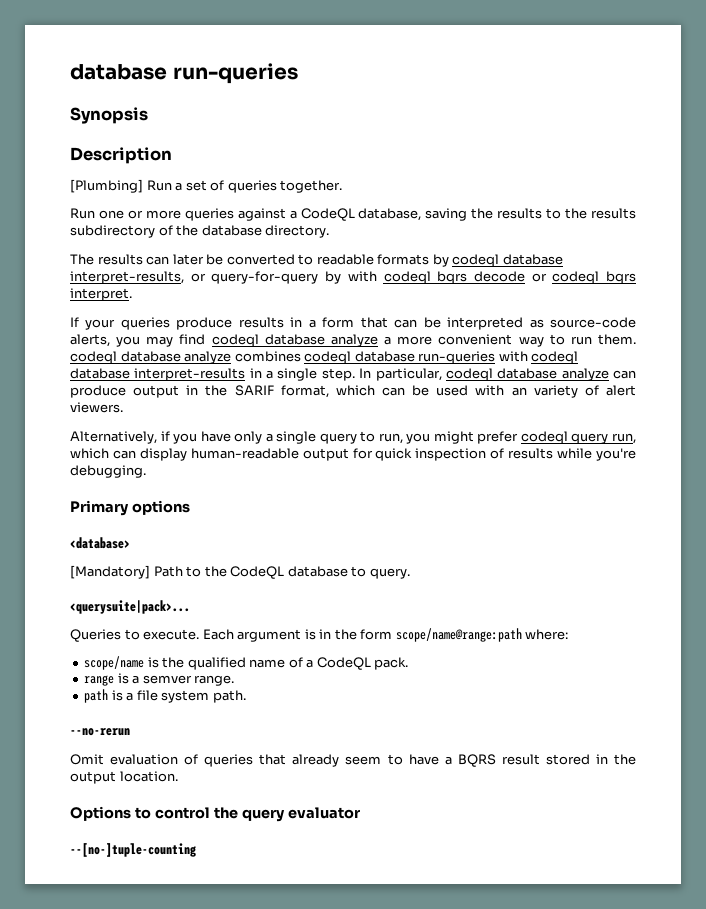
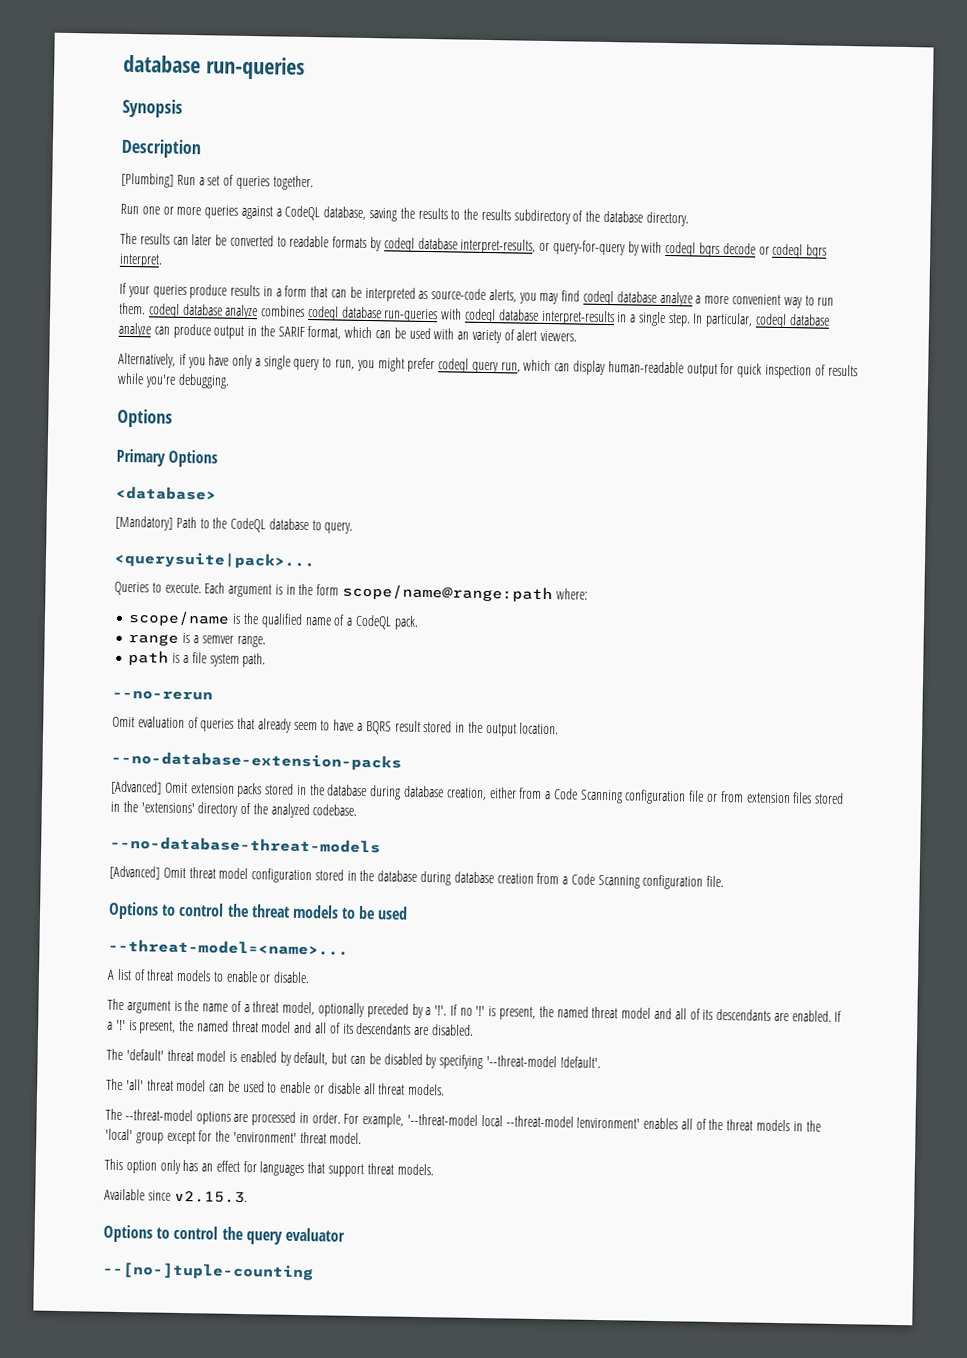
  Alternatively, if you have only a single query to run, you might prefer codeql query run, which can display human-readable output for quick inspection of results while you're debugging.
+ Options
- Primary options
+ Primary Options
+ --no-database-extension-packs
+ [Advanced] Omit extension packs stored in the database during database creation, either from a Code Scanning configuration file or from extension files stored in the 'extensions' directory of the analyzed codebase.
+ --no-database-threat-models
+ [Advanced] Omit threat model configuration stored in the database during database creation from a Code Scanning configuration file.
+ Options to control the threat models to be used
+ --threat-model=<name>...
+ A list of threat models to enable or disable.
+ The argument is the name of a threat model, optionally preceded by a '!'. If no '!' is present, the named threat model and all of its descendants are enabled. If a '!' is present, the named threat model and all of its descendants are disabled.
+ The 'default' threat model is enabled by default, but can be disabled by specifying '--threat-model !default'.
+ The 'all' threat model can be used to enable or disable all threat models.
+ The --threat-model options are processed in order. For example, '--threat-model local --threat-model !environment' enables all of the threat models in the 'local' group except for the 'environment' threat model.
+ This option only has an effect for languages that support threat models.
+ Available since v2.15.3.

